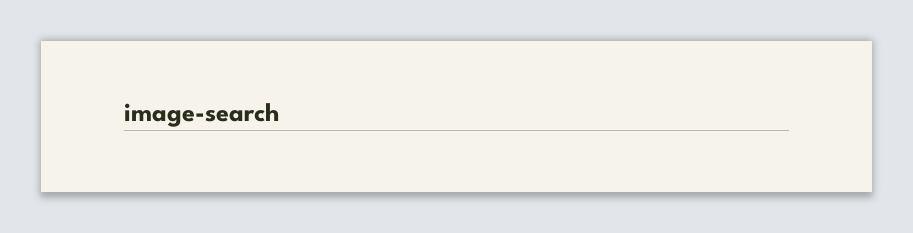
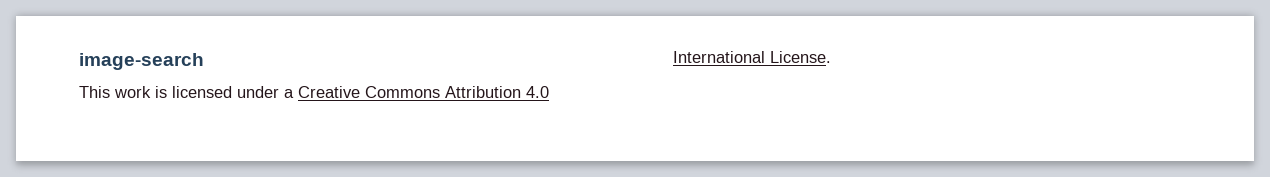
+ This work is licensed under a Creative Commons Attribution 4.0 International License.

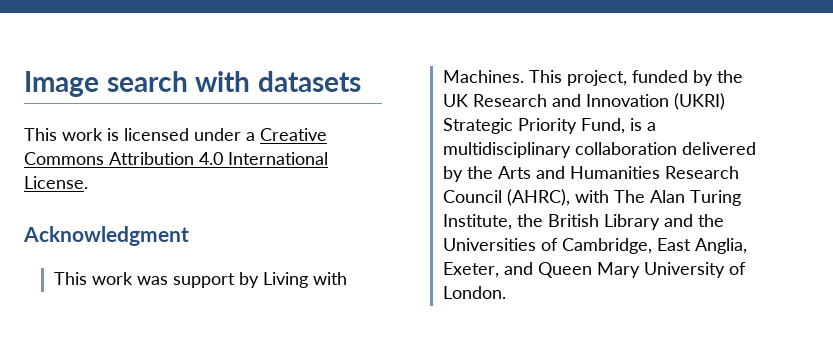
- image-search
+ Image search with datasets
+ Acknowledgment
+ This work was support by Living with Machines. This project, funded by the UK Research and Innovation (UKRI) Strategic Priority Fund, is a multidisciplinary collaboration delivered by the Arts and Humanities Research Council (AHRC), with The Alan Turing Institute, the British Library and the Universities of Cambridge, East Anglia, Exeter, and Queen Mary University of London.

